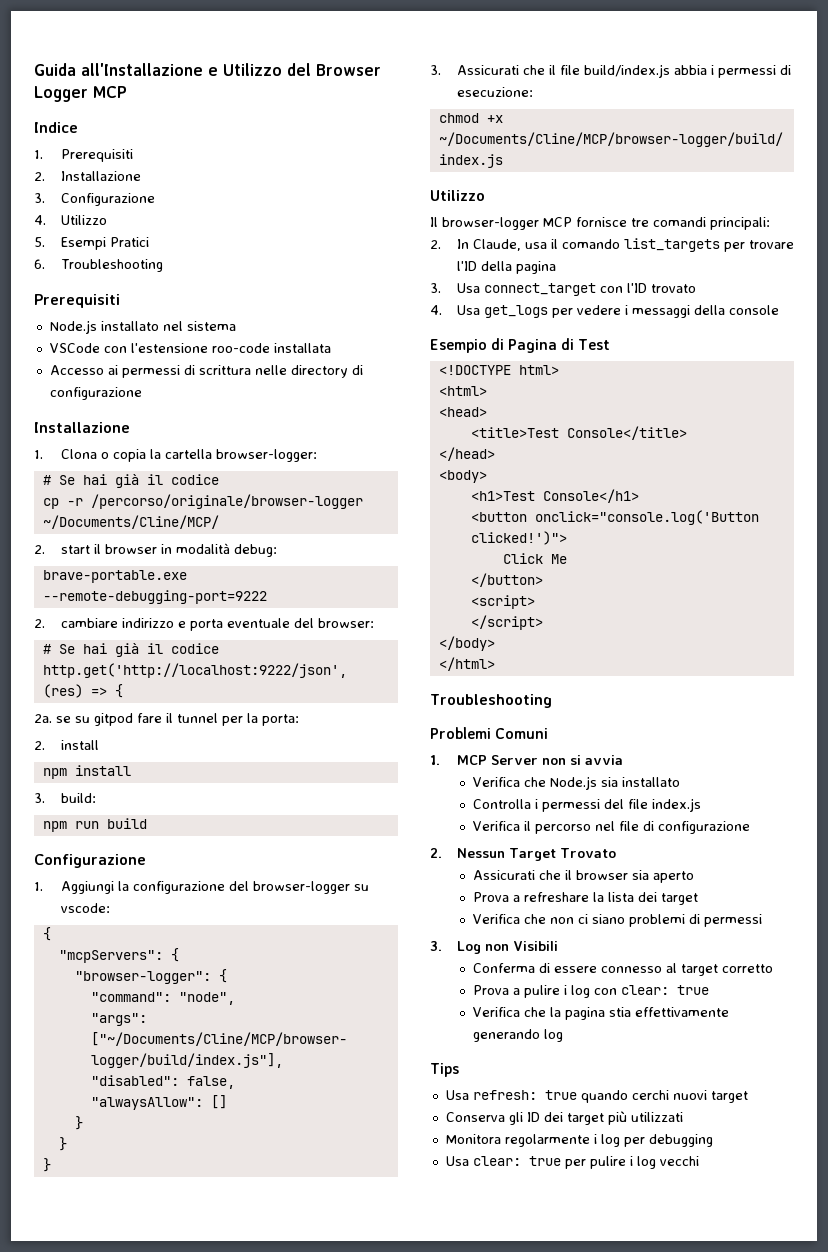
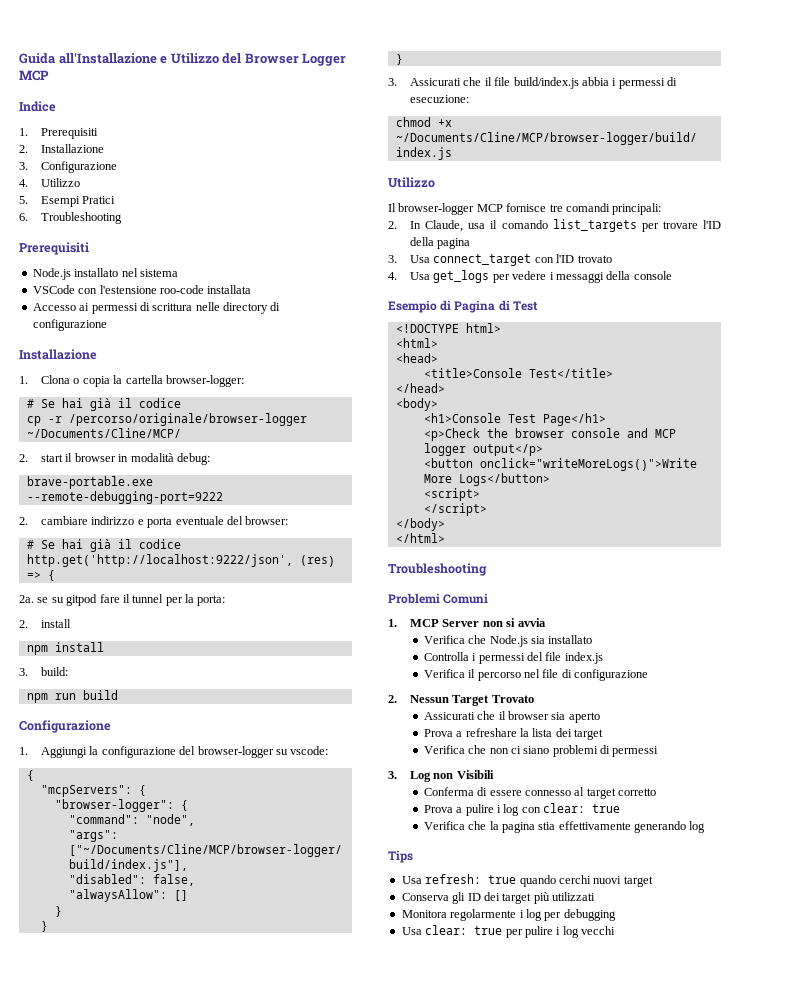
- <title>Test Console</title>
+ <title>Console Test</title>
- <h1>Test Console</h1>
- <button onclick="console.log('Button clicked!')">
- Click Me
- </button>
+ <h1>Console Test Page</h1>
+ <p>Check the browser console and MCP logger output</p>
+ <button onclick="writeMoreLogs()">Write More Logs</button>

